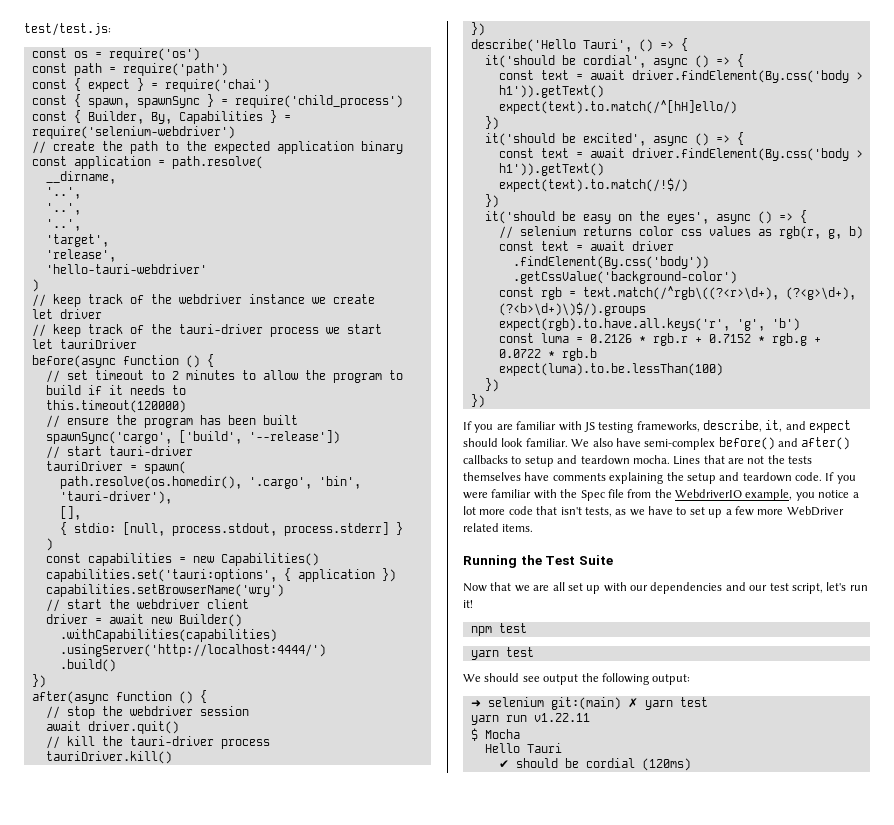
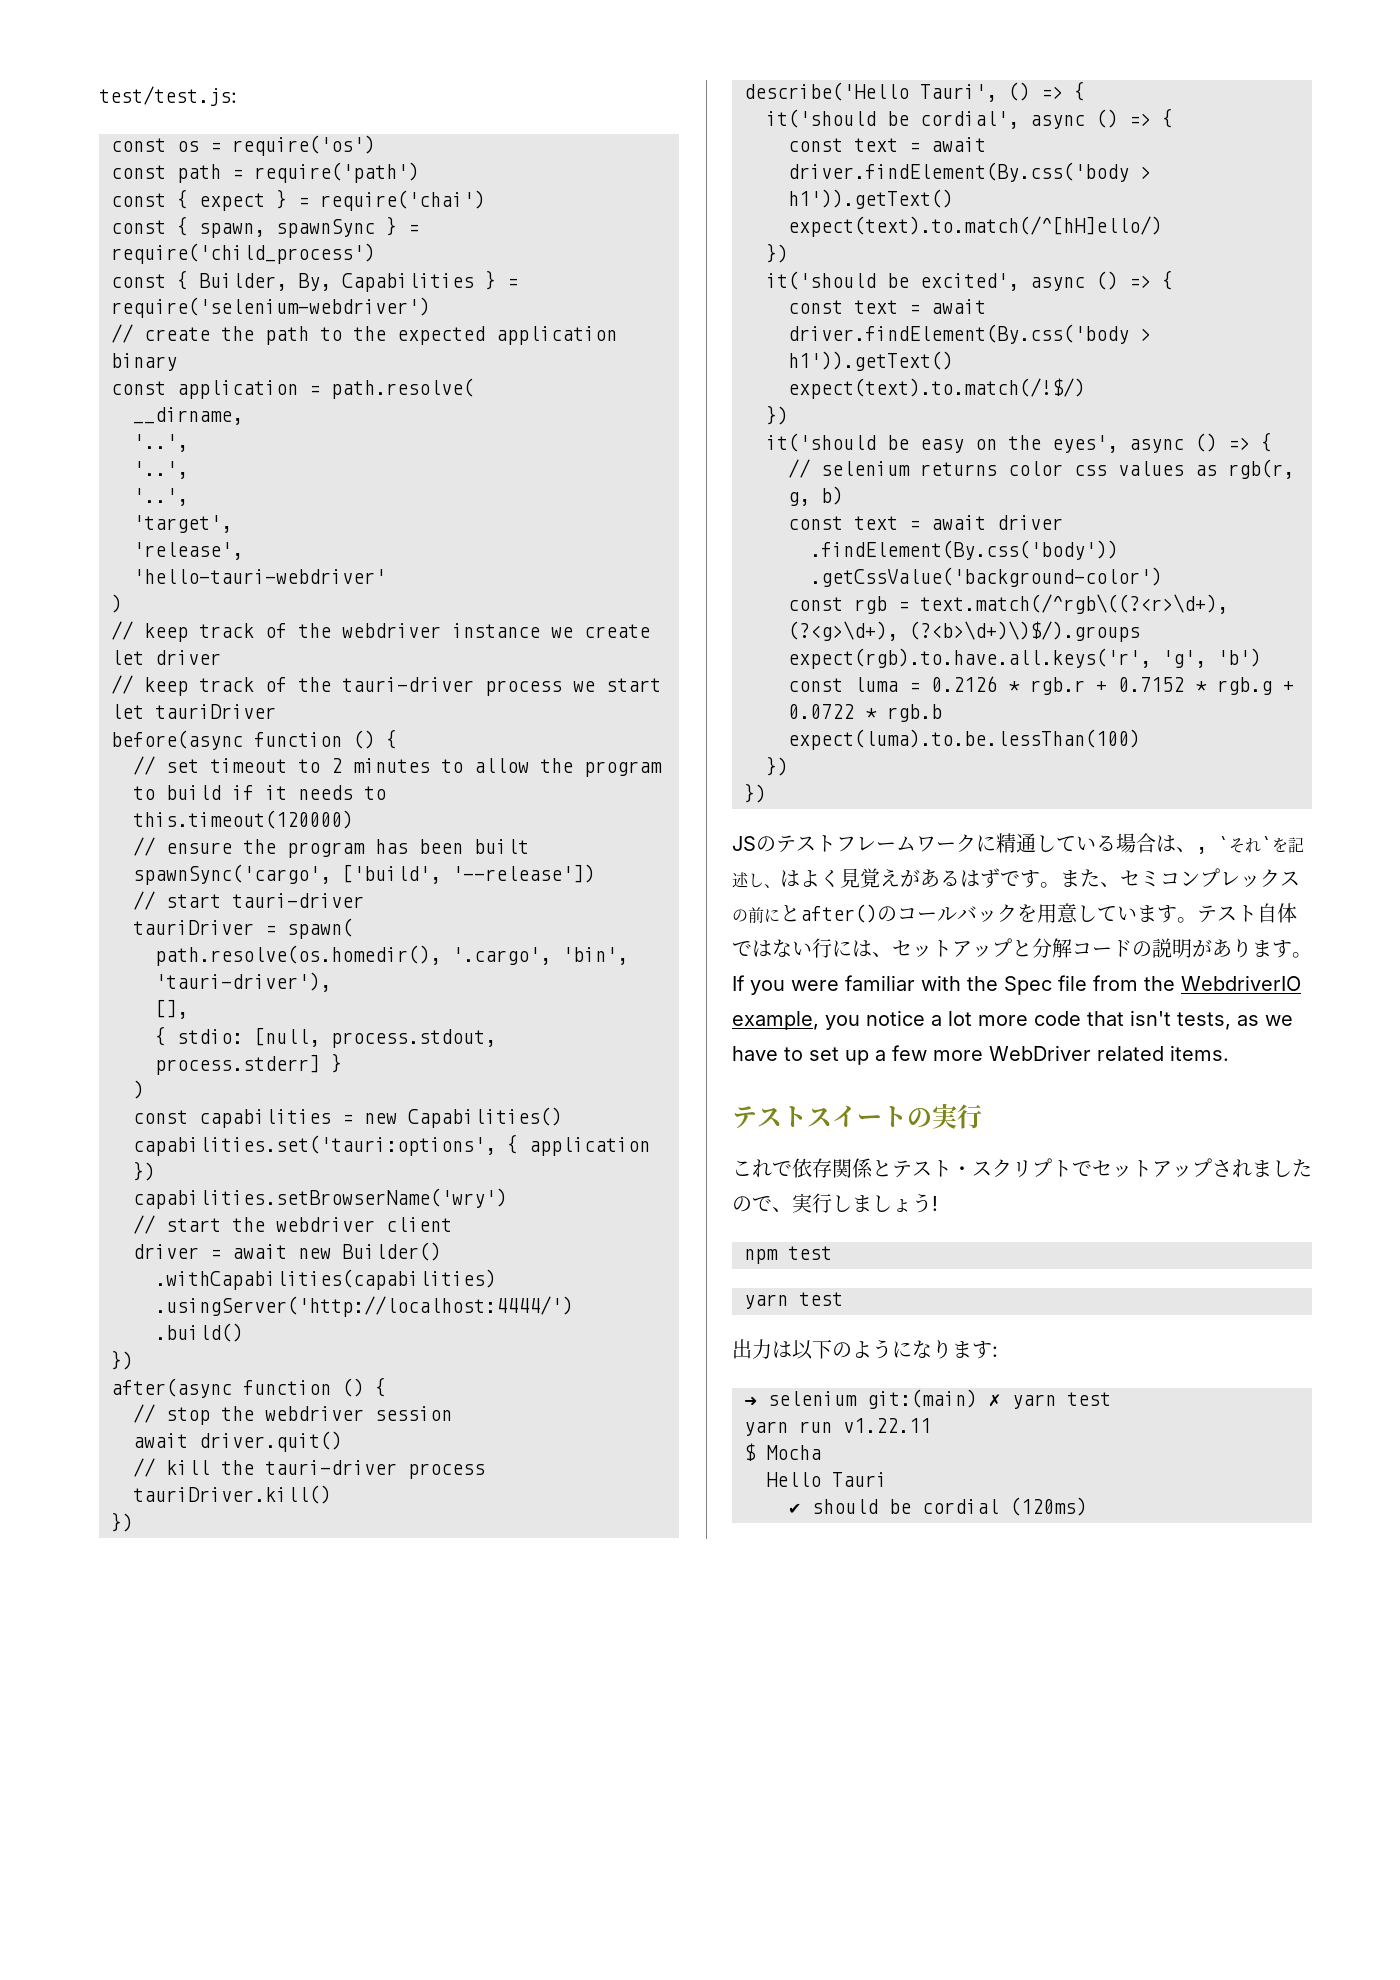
- If you are familiar with JS testing frameworks, describe, it, and expect should look familiar. We also have semi-complex before() and after() callbacks to setup and teardown mocha. Lines that are not the tests themselves have comments explaining the setup and teardown code.
+ JSのテストフレームワークに精通している場合は、, `それ`を記述し、はよく見覚えがあるはずです。また、セミコンプレックスの前にとafter()のコールバックを用意しています。テスト自体ではない行には、セットアップと分解コードの説明があります。
- Running the Test Suite
- Now that we are all set up with our dependencies and our test script, let's run it!
+ テストスイートの実行
+ これで依存関係とテスト・スクリプトでセットアップされましたので、実行しましょう!
  npm test
  yarn test
- We should see output the following output:
+ 出力は以下のようになります:

